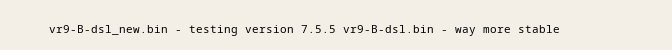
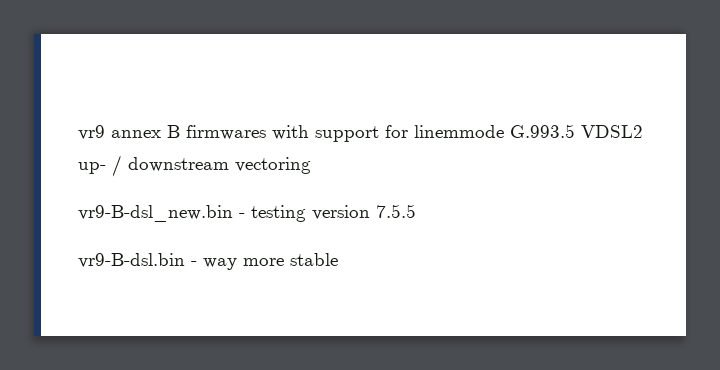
+ vr9 annex B firmwares with support for linemmode G.993.5 VDSL2 up- / downstream vectoring
- vr9-B-dsl_new.bin - testing version 7.5.5 vr9-B-dsl.bin - way more stable
+ vr9-B-dsl_new.bin - testing version 7.5.5
+ vr9-B-dsl.bin - way more stable

